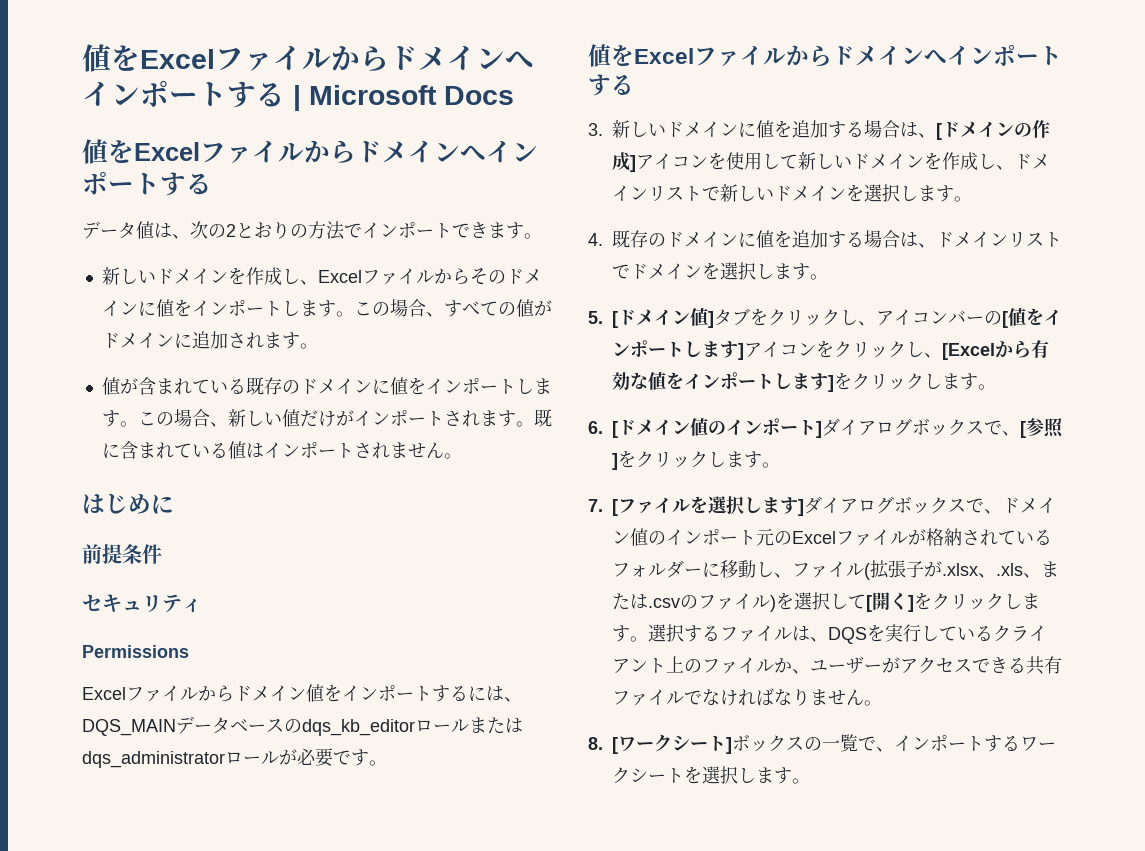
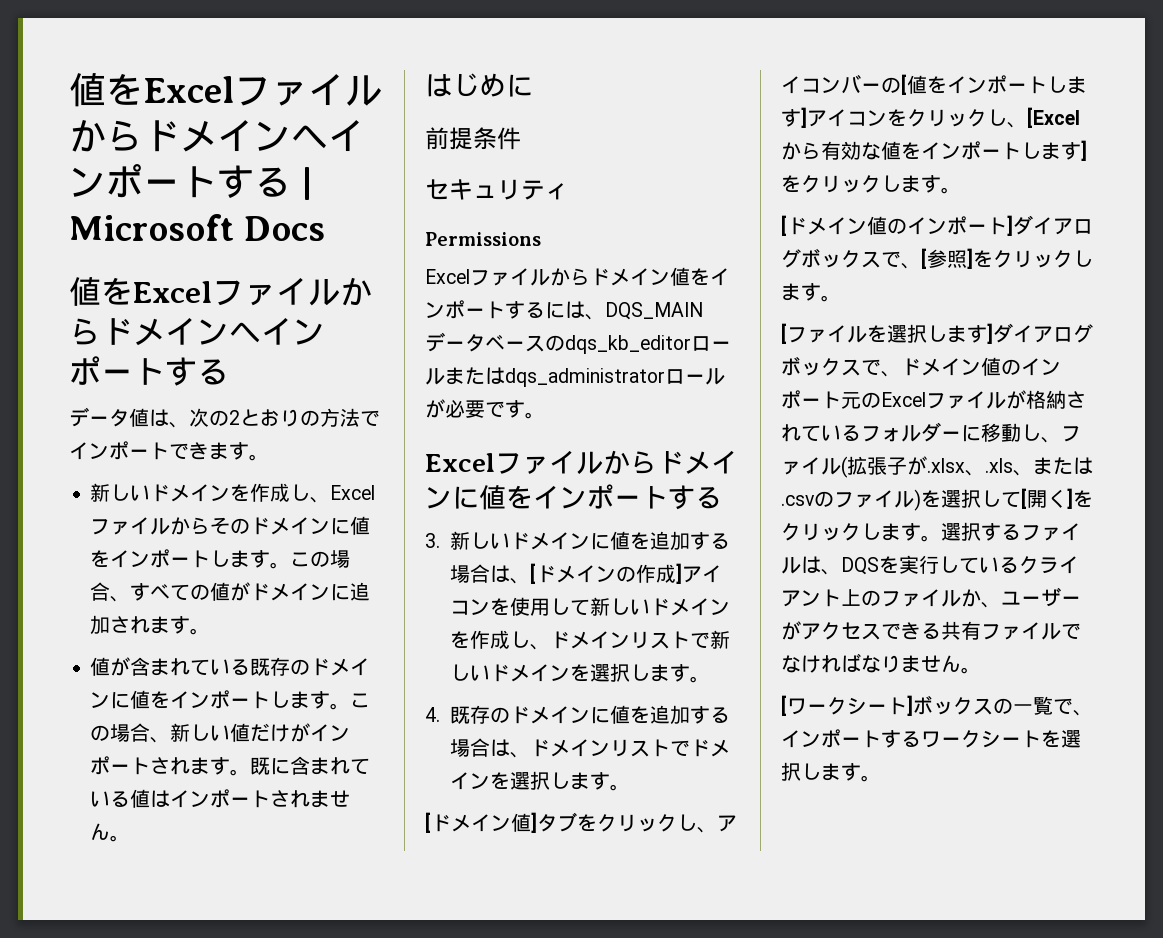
  Excelファイルからドメイン値をインポートするには、DQS_MAINデータベースのdqs_kb_editorロールまたはdqs_administratorロールが必要です。
- 値をExcelファイルからドメインへインポートする
+ Excelファイルからドメインに値をインポートする
- 5. [ドメイン値]タブをクリックし、アイコンバーの[値をインポートします]アイコンをクリックし、[Excelから有効な値をインポートします]をクリックします。
+ [ドメイン値]タブをクリックし、アイコンバーの[値をインポートします]アイコンをクリックし、[Excelから有効な値をインポートします]をクリックします。
- 6. [ドメイン値のインポート]ダイアログボックスで、[参照]をクリックします。
+ [ドメイン値のインポート]ダイアログボックスで、[参照]をクリックします。
- 7. [ファイルを選択します]ダイアログボックスで、ドメイン値のインポート元のExcelファイルが格納されているフォルダーに移動し、ファイル(拡張子が.xlsx、.xls、または.csvのファイル)を選択して[開く]をクリックします。
+ [ファイルを選択します]ダイアログボックスで、ドメイン値のインポート元のExcelファイルが格納されているフォルダーに移動し、ファイル(拡張子が.xlsx、.xls、または.csvのファイル)を選択して[開く]をクリックします。
- 8. [ワークシート]ボックスの一覧で、インポートするワークシートを選択します。
+ [ワークシート]ボックスの一覧で、インポートするワークシートを選択します。

